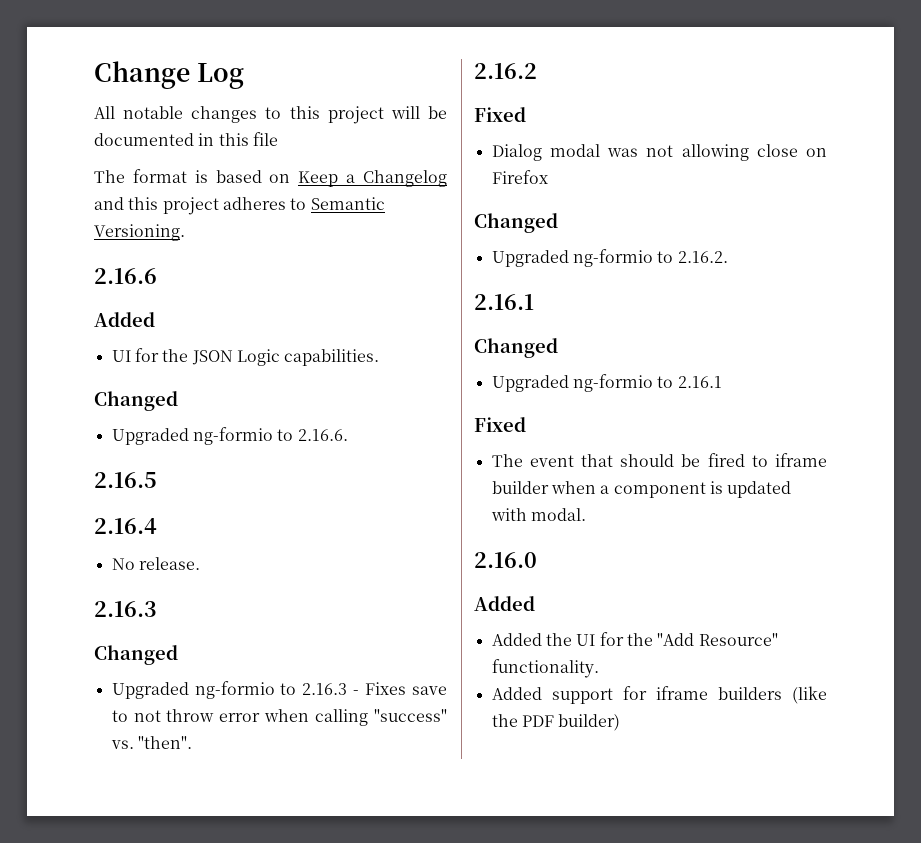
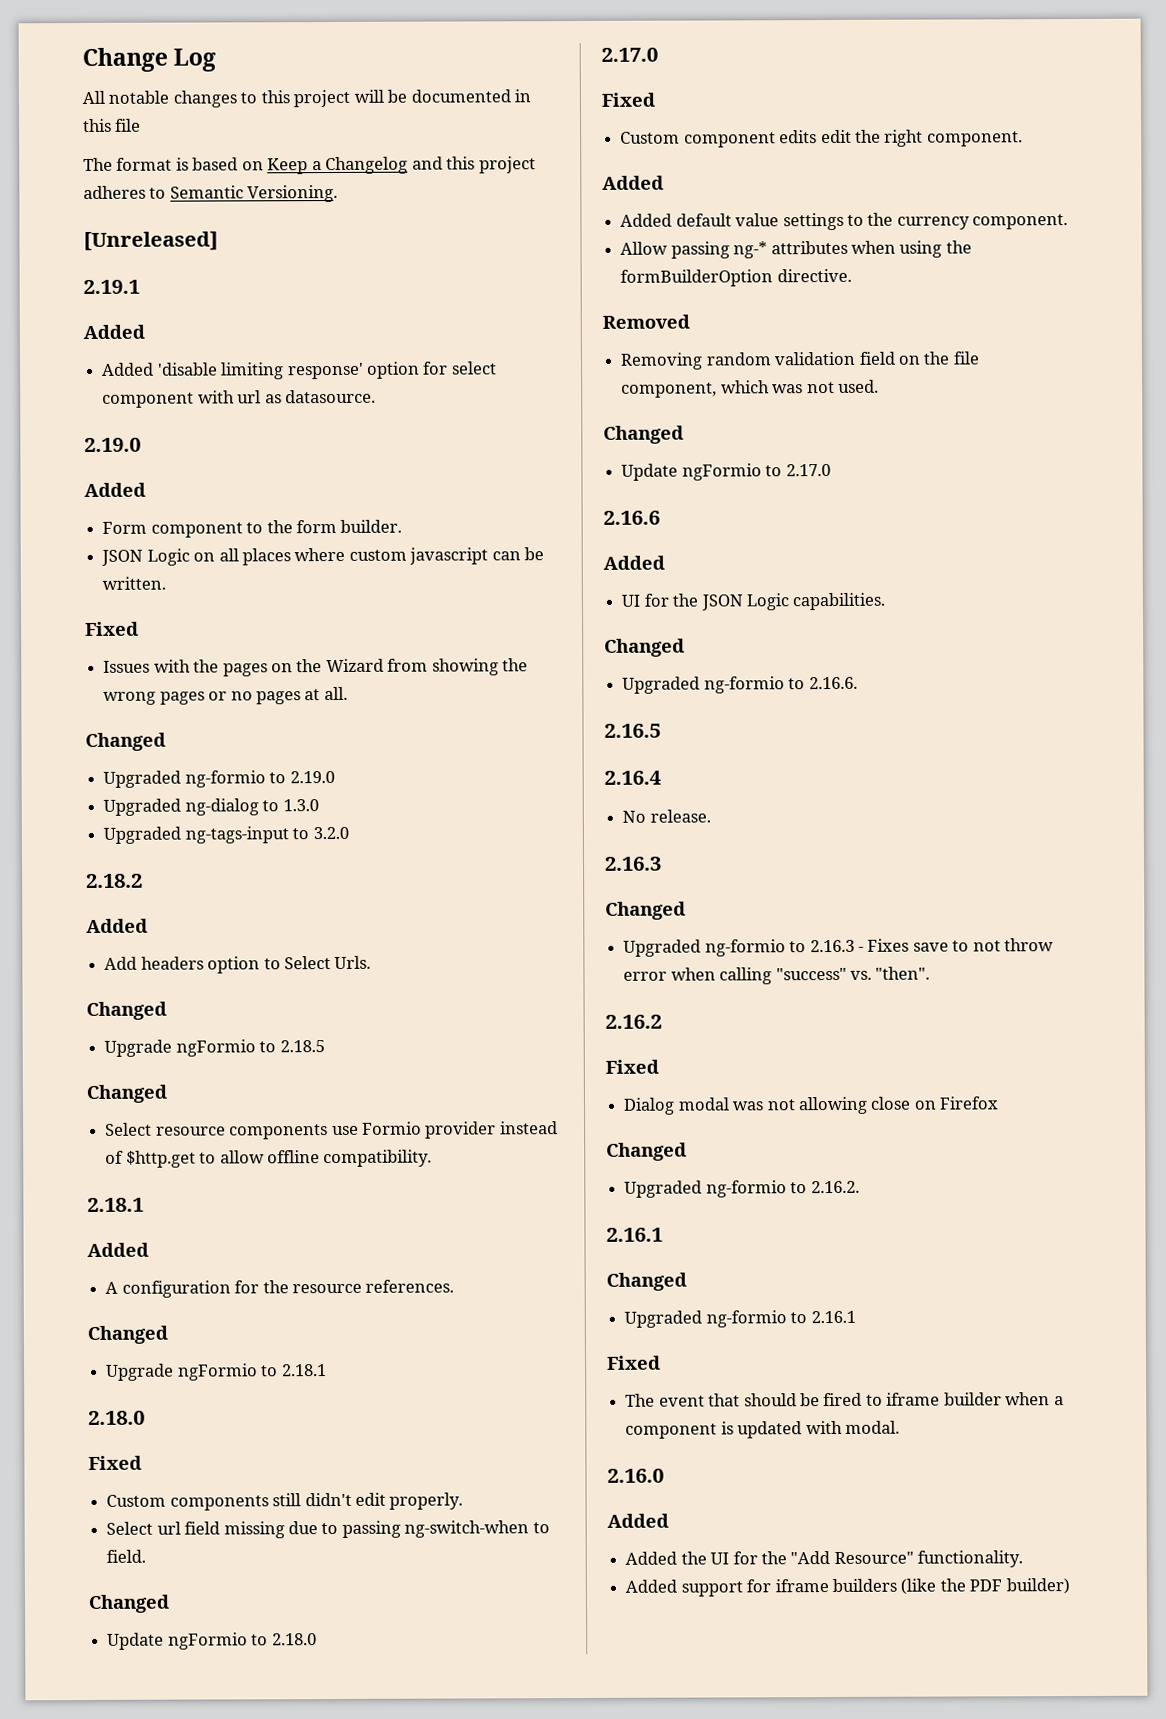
+ [Unreleased]
+ 2.19.1
+ Added
+ Added 'disable limiting response' option for select component with url as datasource.
+ 2.19.0
+ Added
+ Form component to the form builder.
+ JSON Logic on all places where custom javascript can be written.
+ Fixed
+ Issues with the pages on the Wizard from showing the wrong pages or no pages at all.
+ Changed
+ Upgraded ng-formio to 2.19.0
+ Upgraded ng-dialog to 1.3.0
+ Upgraded ng-tags-input to 3.2.0
+ 2.18.2
+ Added
+ Add headers option to Select Urls.
+ Changed
+ Upgrade ngFormio to 2.18.5
+ Changed
+ Select resource components use Formio provider instead of $http.get to allow offline compatibility.
+ 2.18.1
+ Added
+ A configuration for the resource references.
+ Changed
+ Upgrade ngFormio to 2.18.1
+ 2.18.0
+ Fixed
+ Custom components still didn't edit properly.
+ Select url field missing due to passing ng-switch-when to field.
+ Changed
+ Update ngFormio to 2.18.0
+ 2.17.0
+ Fixed
+ Custom component edits edit the right component.
+ Added
+ Added default value settings to the currency component.
+ Allow passing ng-* attributes when using the formBuilderOption directive.
+ Removed
+ Removing random validation field on the file component, which was not used.
+ Changed
+ Update ngFormio to 2.17.0

